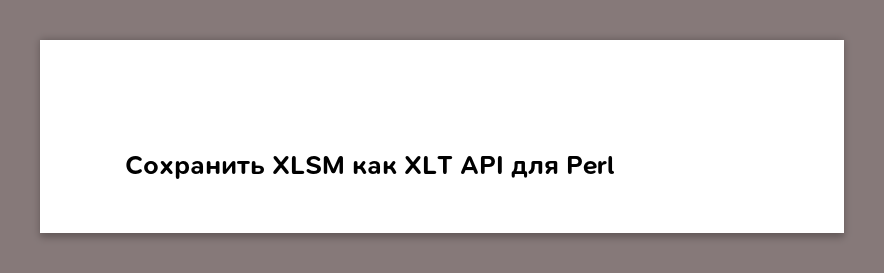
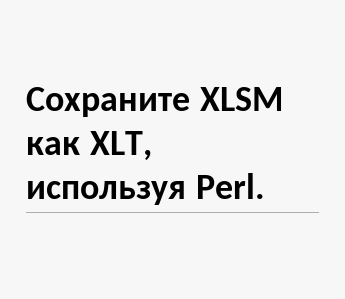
- Сохранить XLSM как XLT API для Perl
+ Сохраните XLSM как XLT, используя Perl.

